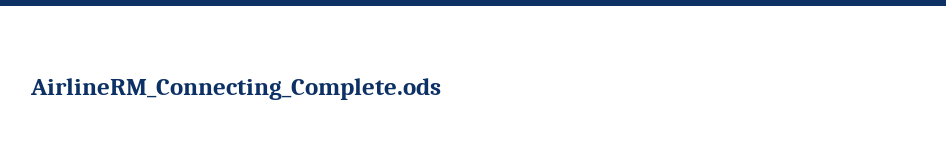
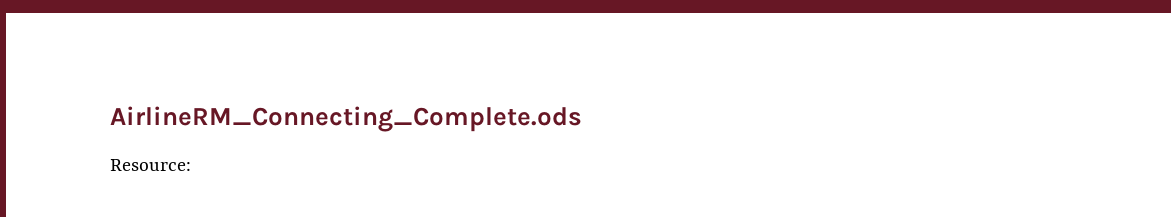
+ Resource:

